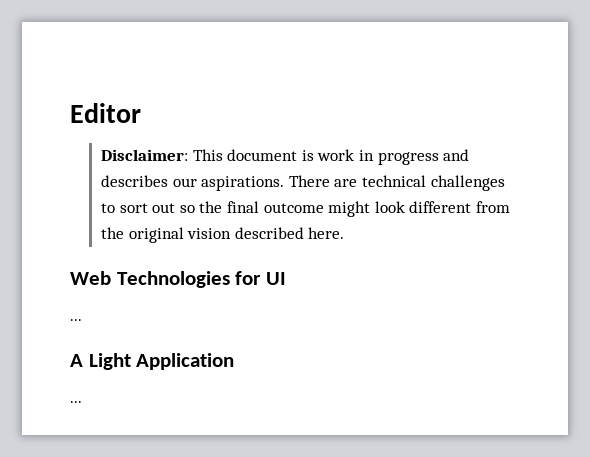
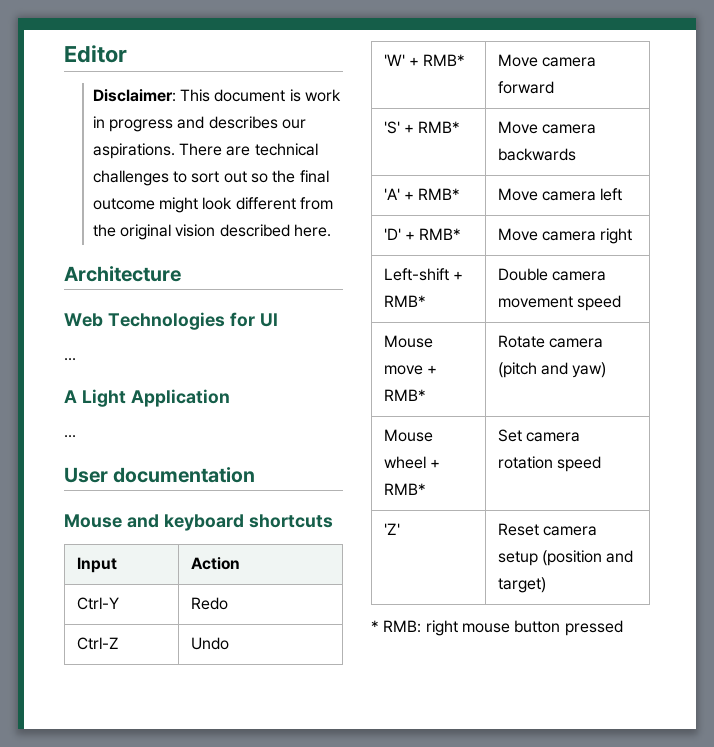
+ Architecture
+ User documentation
+ Mouse and keyboard shortcuts
+ Input | Action
+ Ctrl-Y | Redo
+ Ctrl-Z | Undo
+ 'W' + RMB* | Move camera forward
+ 'S' + RMB* | Move camera backwards
+ 'A' + RMB* | Move camera left
+ 'D' + RMB* | Move camera right
+ Left-shift + RMB* | Double camera movement speed
+ Mouse move + RMB* | Rotate camera (pitch and yaw)
+ Mouse wheel + RMB* | Set camera rotation speed
+ 'Z' | Reset camera setup (position and target)
+ * RMB: right mouse button pressed

